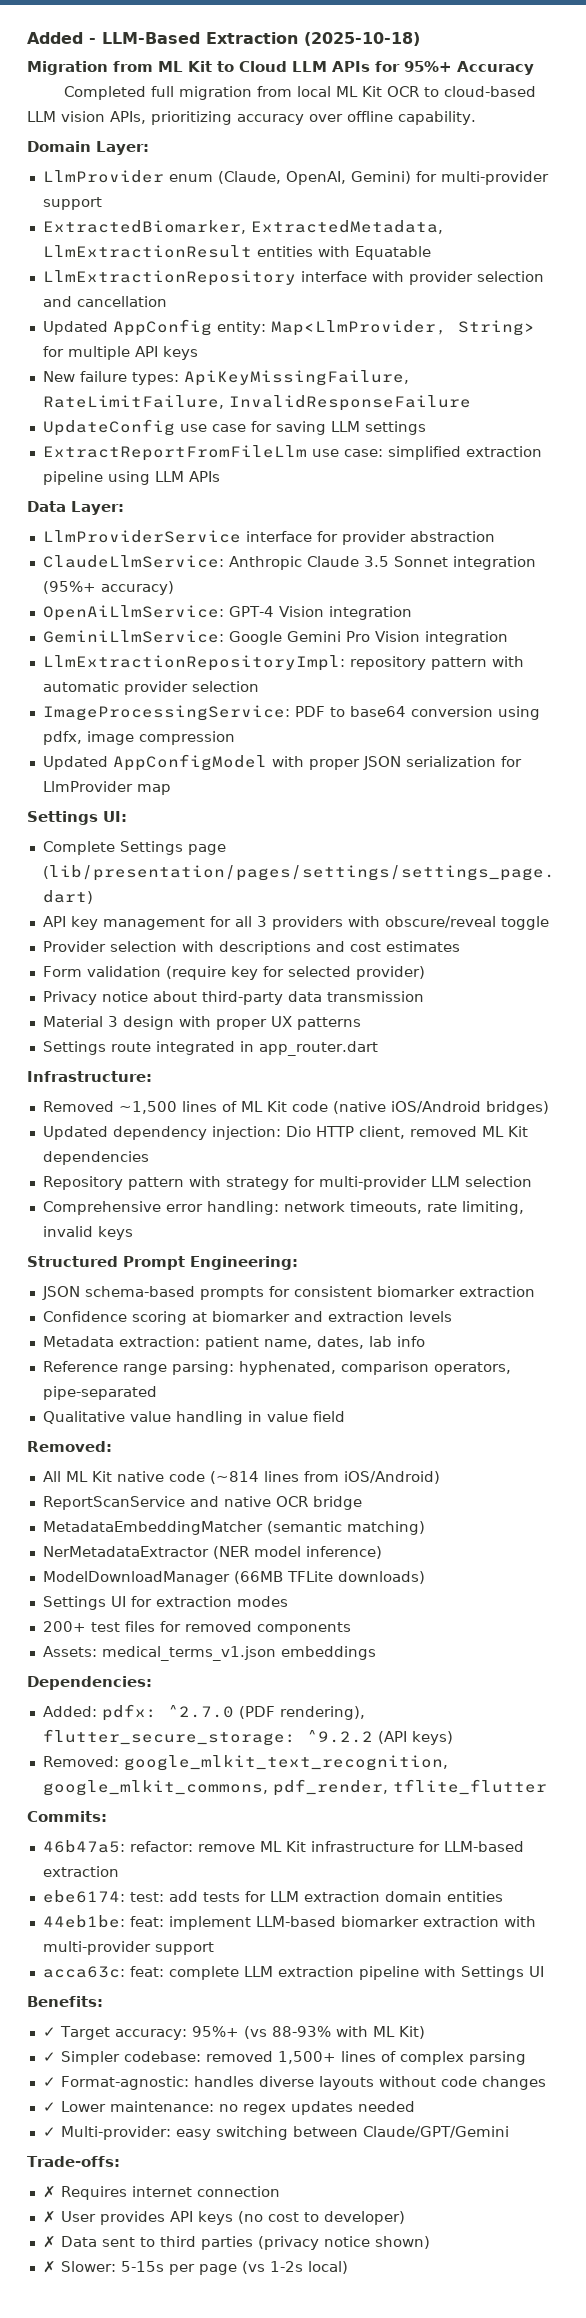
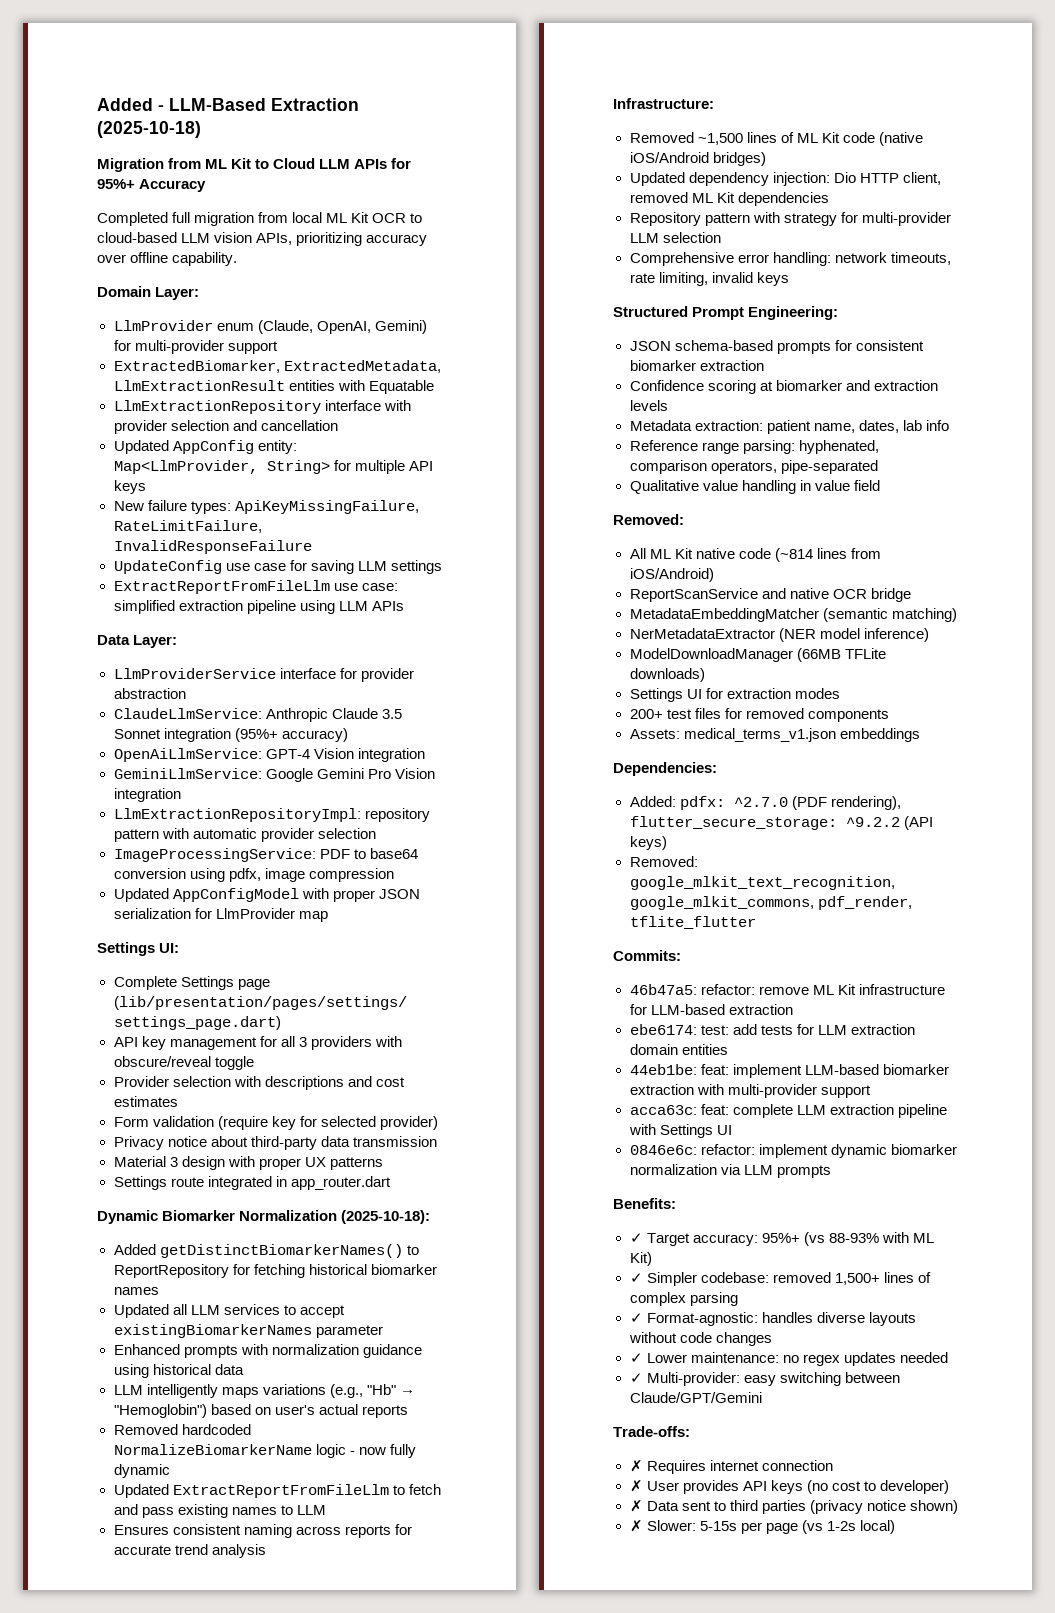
+ Dynamic Biomarker Normalization (2025-10-18):
+ Added getDistinctBiomarkerNames() to ReportRepository for fetching historical biomarker names
+ Updated all LLM services to accept existingBiomarkerNames parameter
+ Enhanced prompts with normalization guidance using historical data
+ LLM intelligently maps variations (e.g., "Hb" → "Hemoglobin") based on user's actual reports
+ Removed hardcoded NormalizeBiomarkerName logic - now fully dynamic
+ Updated ExtractReportFromFileLlm to fetch and pass existing names to LLM
+ Ensures consistent naming across reports for accurate trend analysis
+ 0846e6c: refactor: implement dynamic biomarker normalization via LLM prompts

